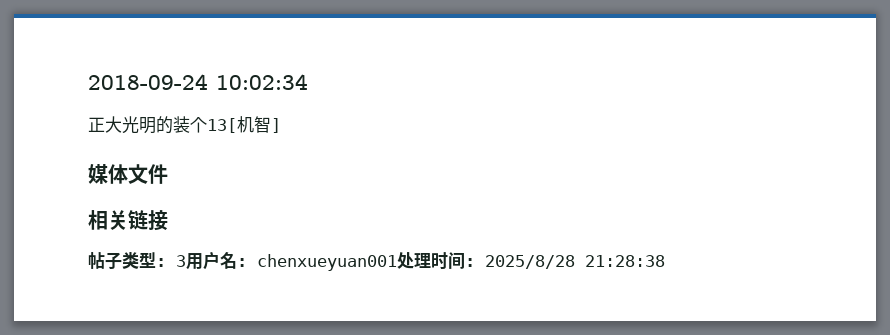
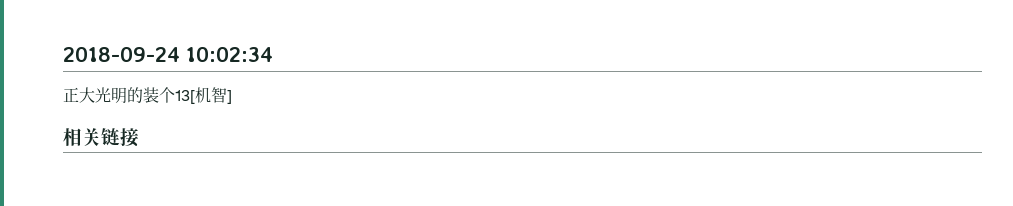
- 媒体文件
- 帖子类型: 3用户名: chenxueyuan001处理时间: 2025/8/28 21:28:38

